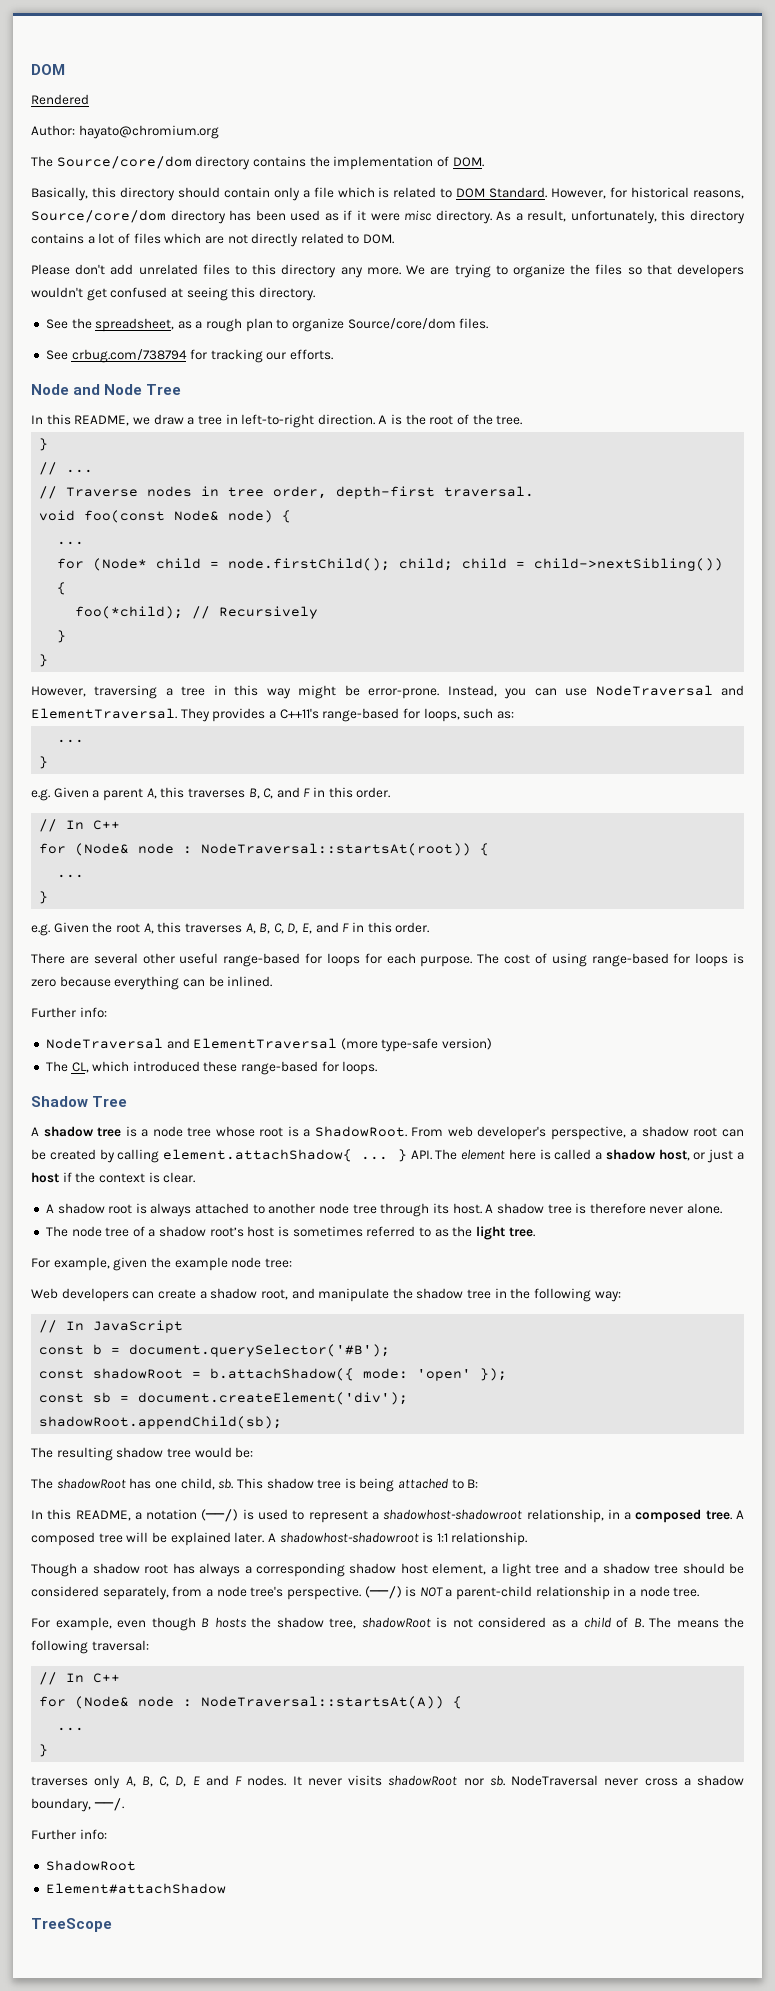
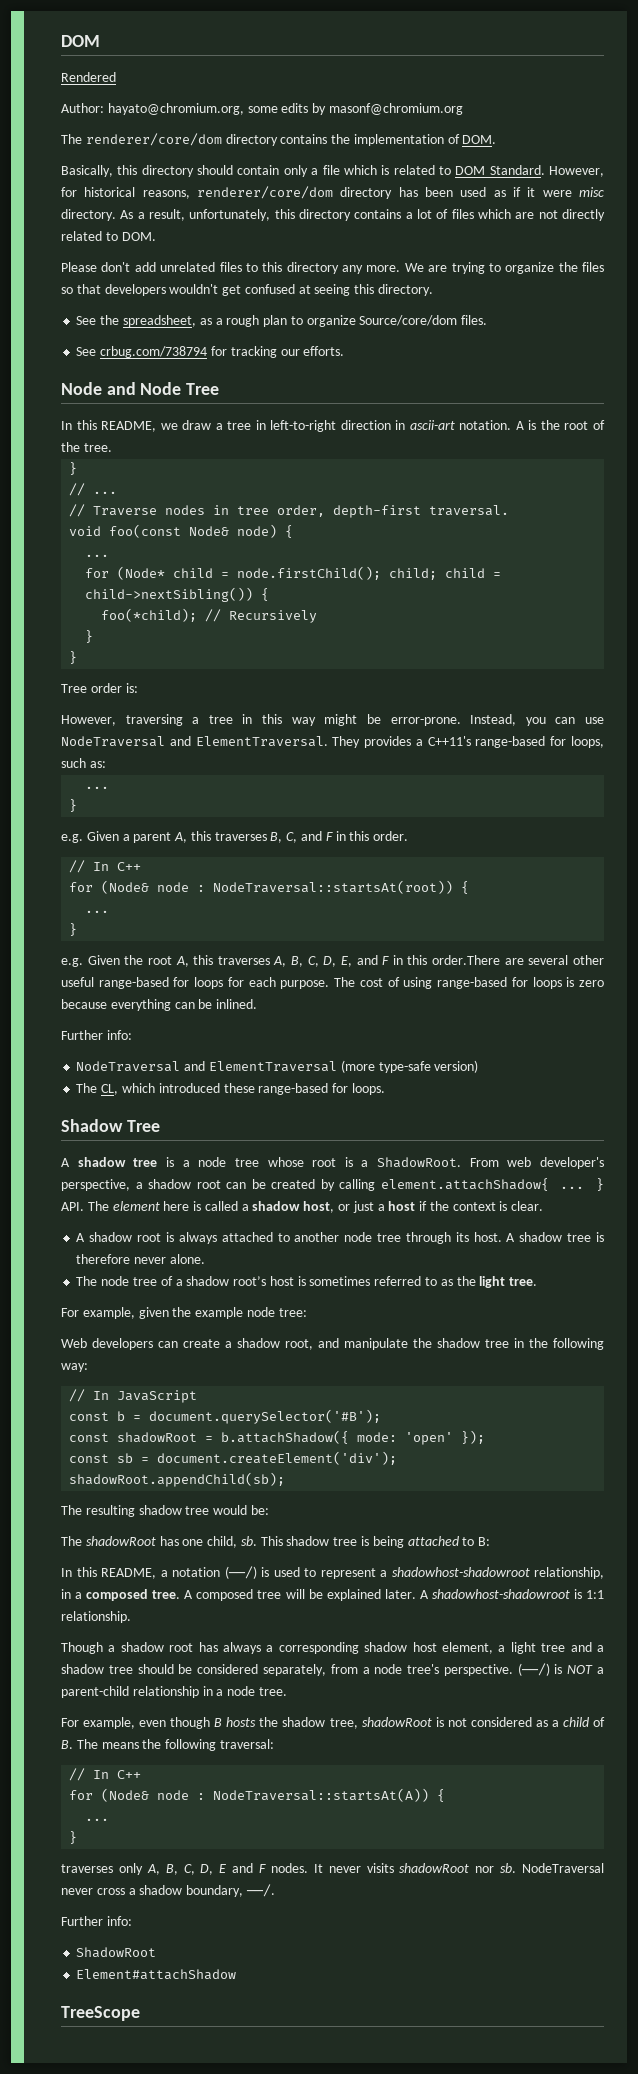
- Author: hayato@chromium.org
- The Source/core/dom directory contains the implementation of DOM.
+ Author: hayato@chromium.org, some edits by masonf@chromium.org
+ The renderer/core/dom directory contains the implementation of DOM.
- However, for historical reasons, Source/core/dom directory has been used as if it were misc directory.
+ However, for historical reasons, renderer/core/dom directory has been used as if it were misc directory.
- In this README, we draw a tree in left-to-right direction.
+ In this README, we draw a tree in left-to-right direction in ascii-art notation.
+ Tree order is:
- e.g. Given the root A, this traverses A, B, C, D, E, and F in this order.
- There are several other useful range-based for loops for each purpose.
+ e.g. Given the root A, this traverses A, B, C, D, E, and F in this order.There are several other useful range-based for loops for each purpose.

